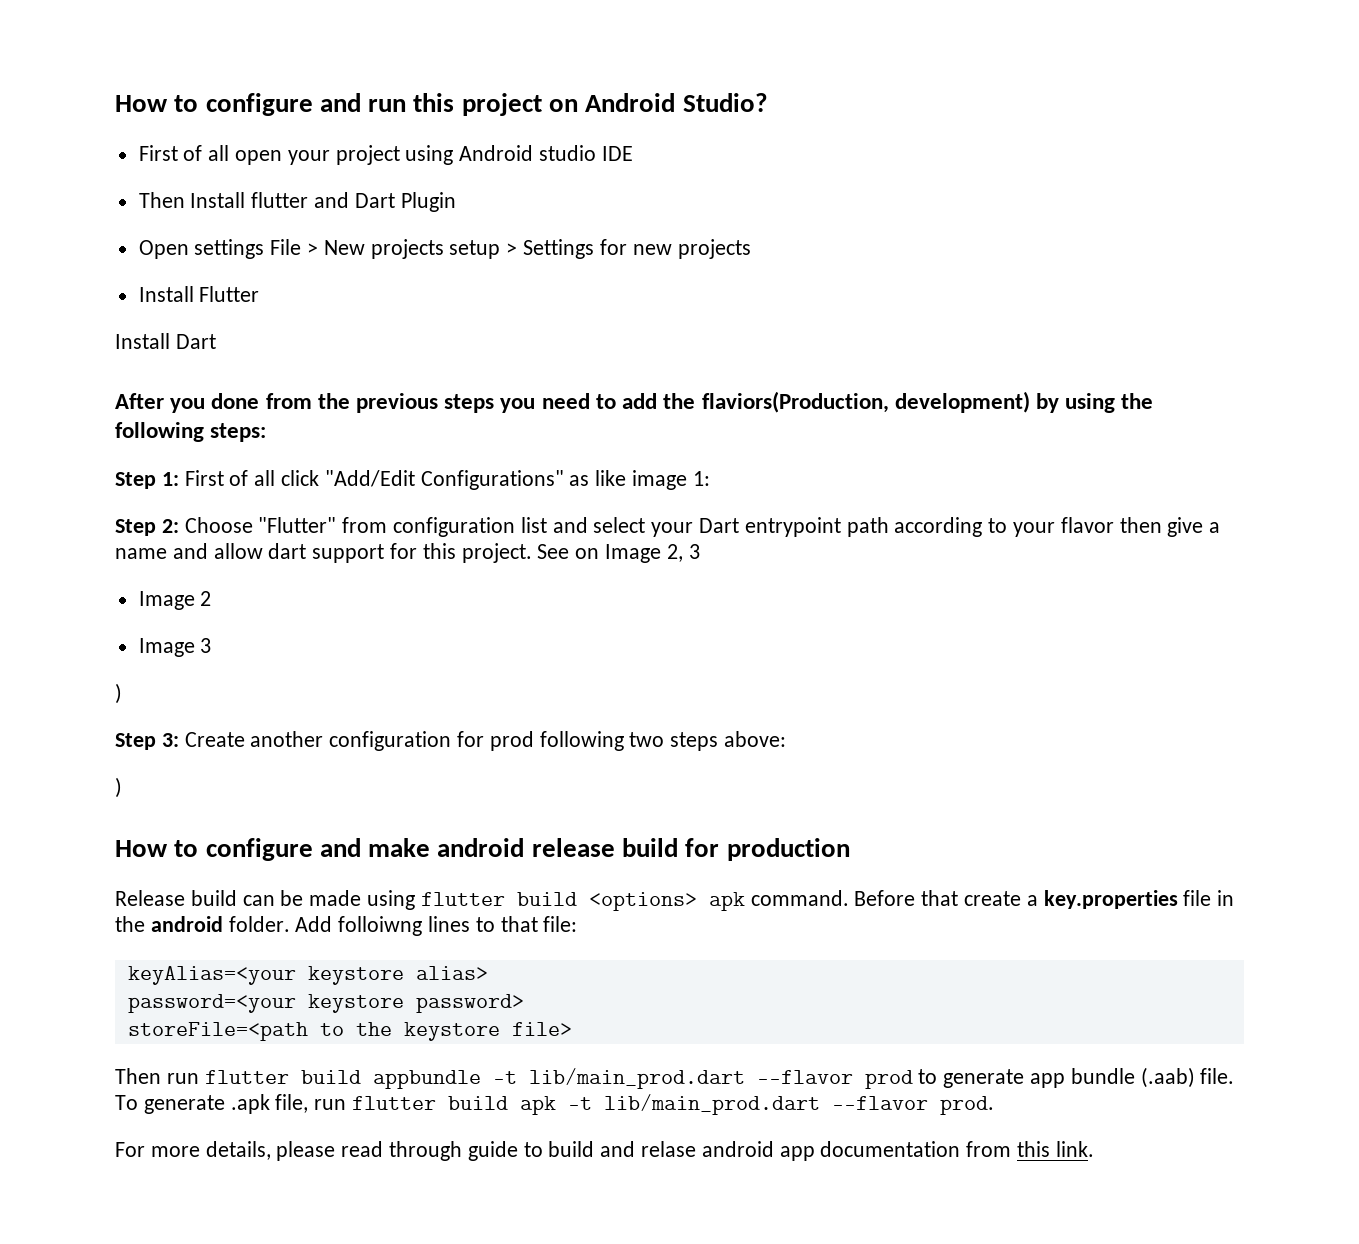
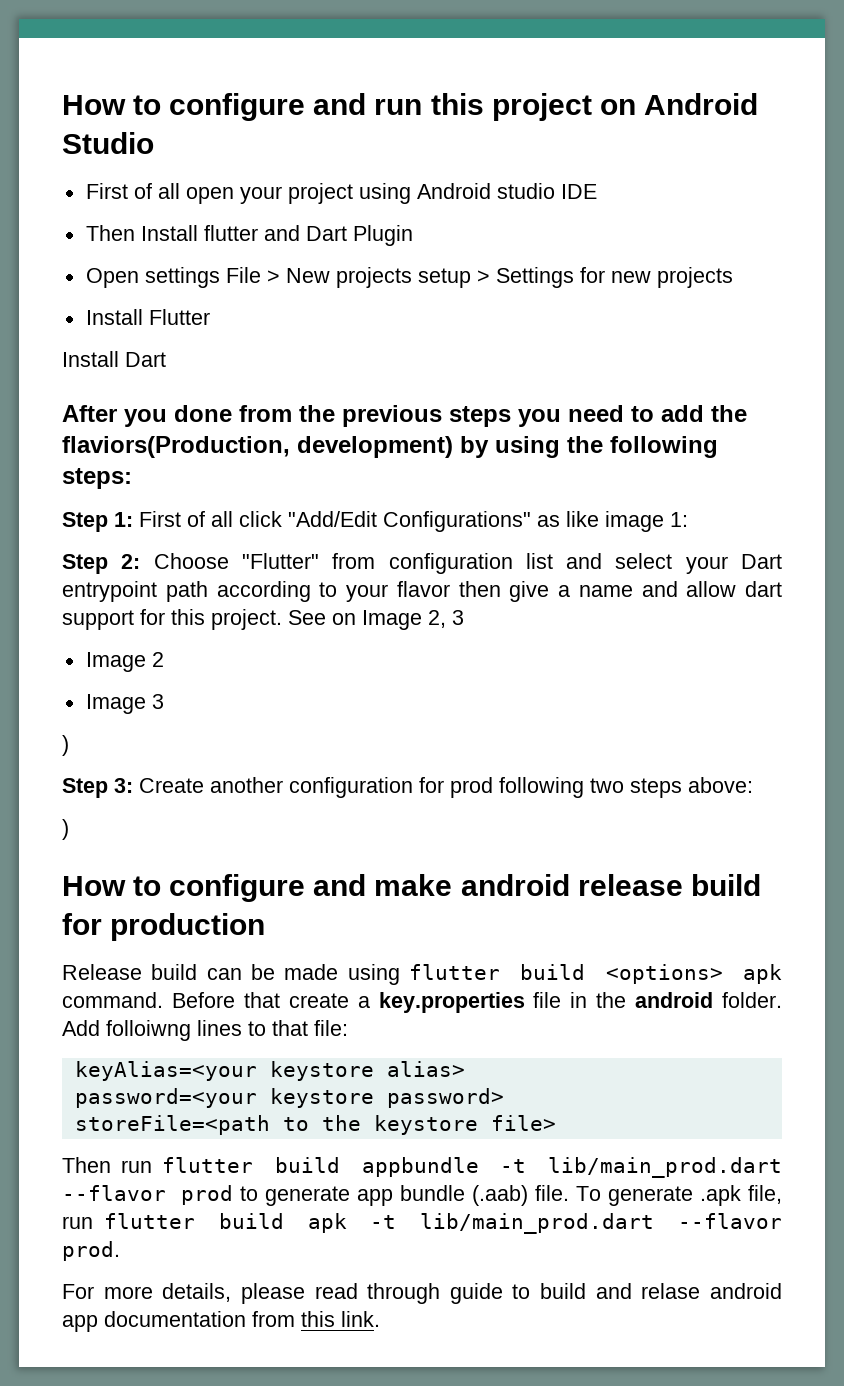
- How to configure and run this project on Android Studio?
+ How to configure and run this project on Android Studio

